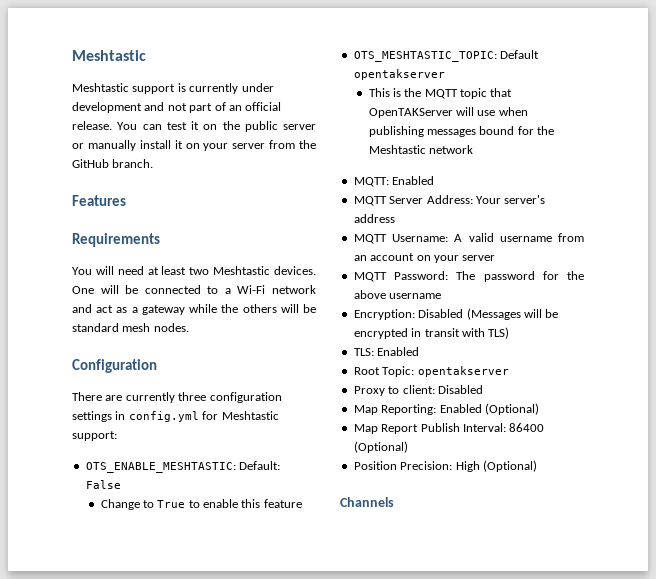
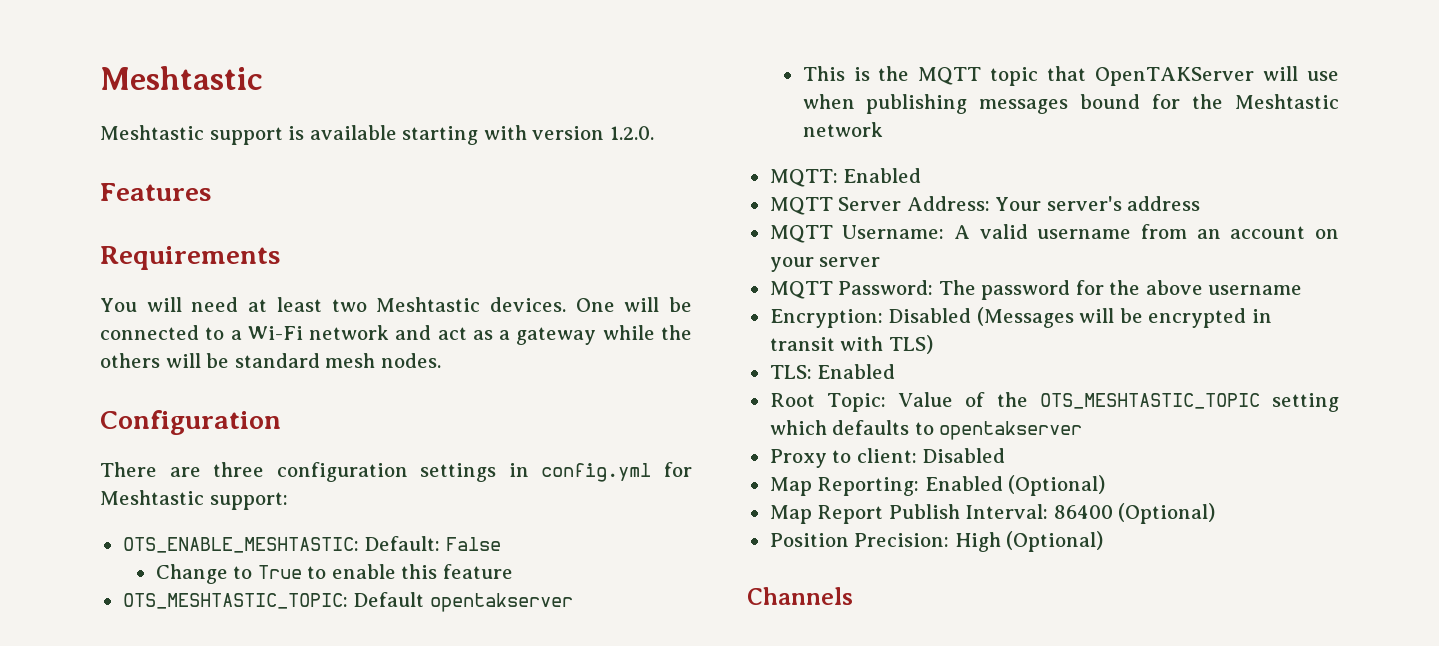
- Meshtastic support is currently under development and not part of an official release. You can test it on the public server or manually install it on your server from the GitHub branch.
+ Meshtastic support is available starting with version 1.2.0.
- There are currently three configuration settings in config.yml for Meshtastic support:
+ There are three configuration settings in config.yml for Meshtastic support:
- Root Topic: opentakserver
+ Root Topic: Value of the OTS_MESHTASTIC_TOPIC setting which defaults to opentakserver

